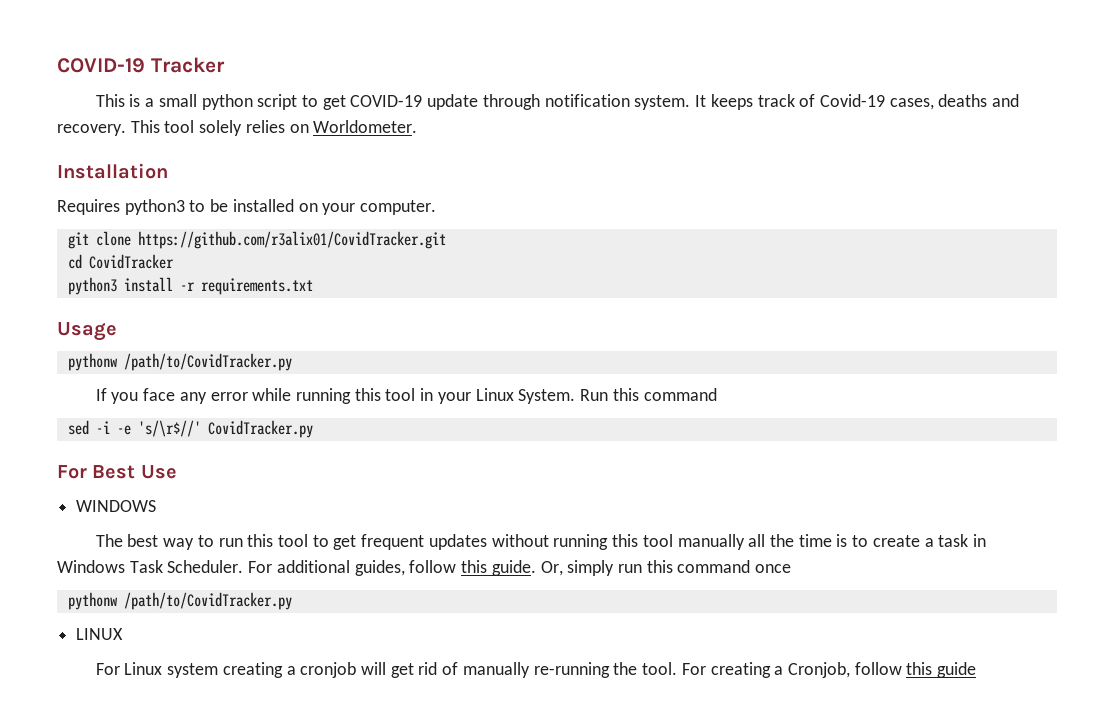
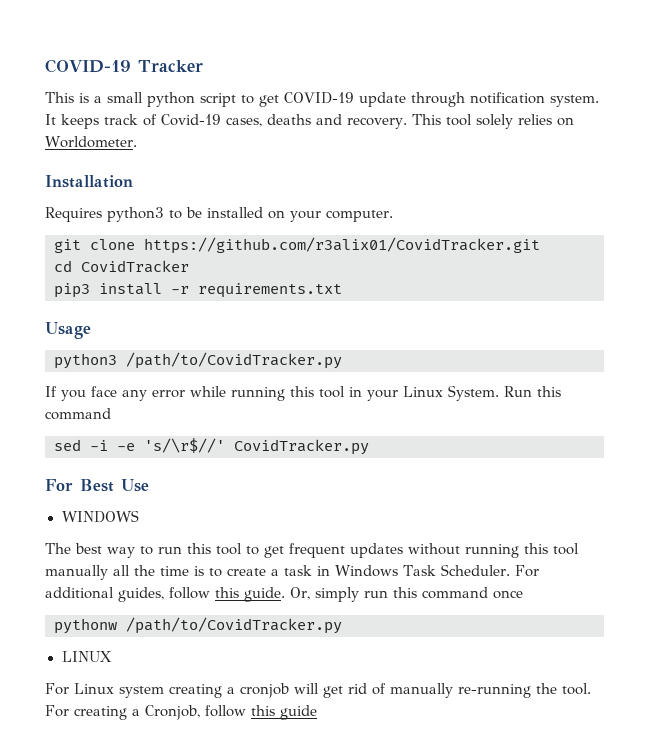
- python3 install -r requirements.txt
+ pip3 install -r requirements.txt
  Usage
- pythonw /path/to/CovidTracker.py
+ python3 /path/to/CovidTracker.py

